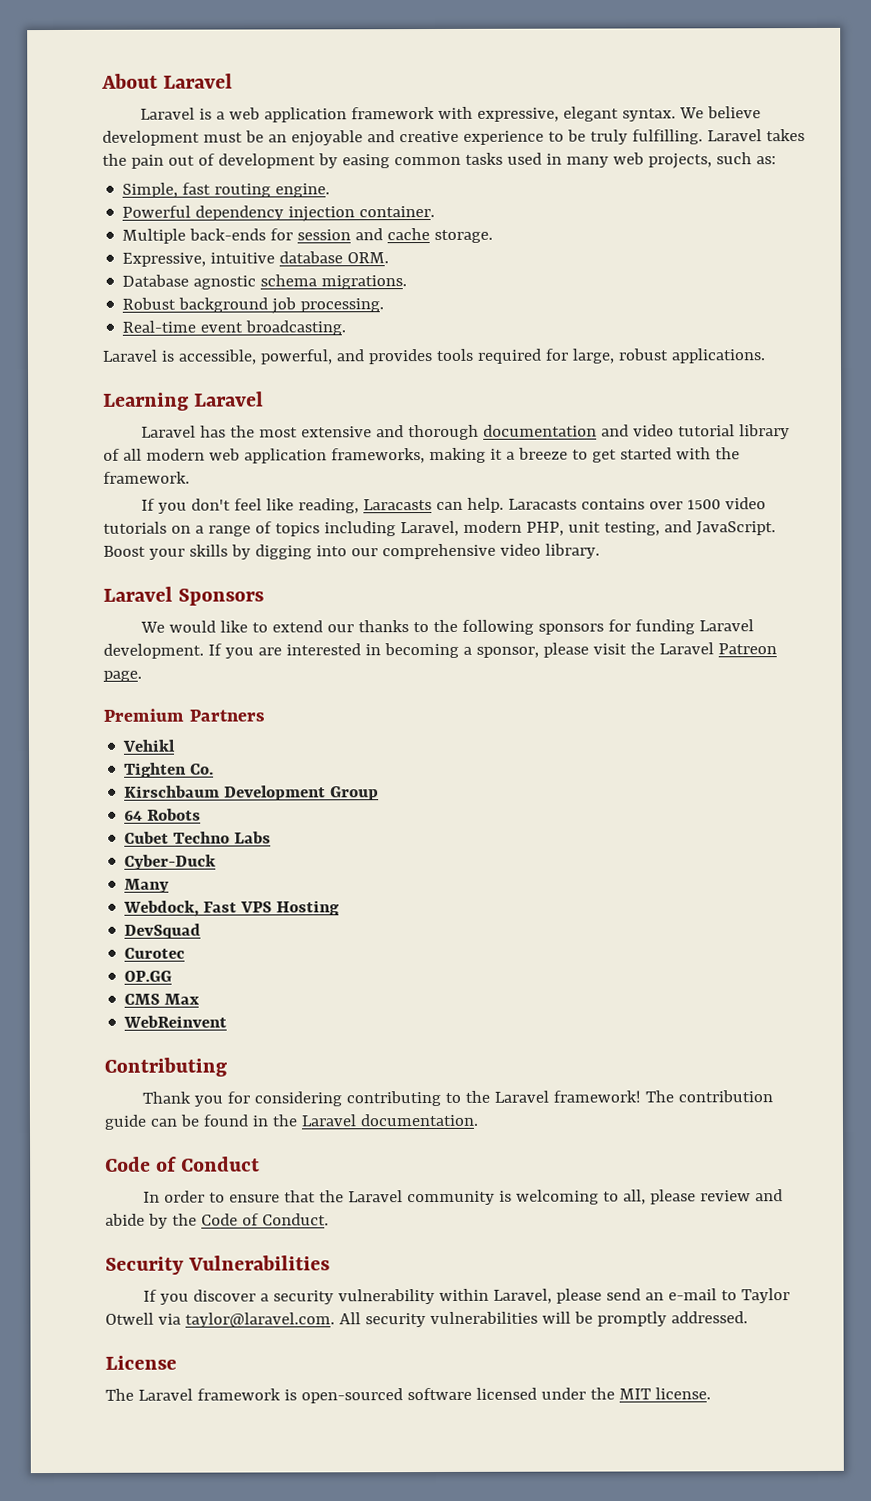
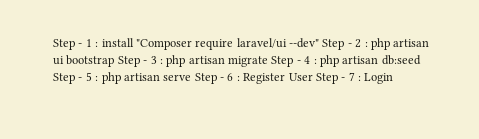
- About Laravel
- Laravel is a web application framework with expressive, elegant syntax. We believe development must be an enjoyable and creative experience to be truly fulfilling. Laravel takes the pain out of development by easing common tasks used in many web projects, such as:
- Simple, fast routing engine.
- Powerful dependency injection container.
- Multiple back-ends for session and cache storage.
- Expressive, intuitive database ORM.
- Database agnostic schema migrations.
- Robust background job processing.
- Real-time event broadcasting.
- Laravel is accessible, powerful, and provides tools required for large, robust applications.
- Learning Laravel
- Laravel has the most extensive and thorough documentation and video tutorial library of all modern web application frameworks, making it a breeze to get started with the framework.
- If you don't feel like reading, Laracasts can help. Laracasts contains over 1500 video tutorials on a range of topics including Laravel, modern PHP, unit testing, and JavaScript. Boost your skills by digging into our comprehensive video library.
- Laravel Sponsors
- We would like to extend our thanks to the following sponsors for funding Laravel development. If you are interested in becoming a sponsor, please visit the Laravel Patreon page.
- Premium Partners
- Vehikl
- Tighten Co.
- Kirschbaum Development Group
- 64 Robots
- Cubet Techno Labs
- Cyber-Duck
- Many
- Webdock, Fast VPS Hosting
- DevSquad
- Curotec
- OP.GG
- CMS Max
- WebReinvent
- Contributing
- Thank you for considering contributing to the Laravel framework! The contribution guide can be found in the Laravel documentation.
- Code of Conduct
- In order to ensure that the Laravel community is welcoming to all, please review and abide by the Code of Conduct.
- Security Vulnerabilities
- If you discover a security vulnerability within Laravel, please send an e-mail to Taylor Otwell via taylor@laravel.com. All security vulnerabilities will be promptly addressed.
- License
- The Laravel framework is open-sourced software licensed under the MIT license.
+ Step - 1 : install "Composer require laravel/ui --dev" Step - 2 : php artisan ui bootstrap Step - 3 : php artisan migrate Step - 4 : php artisan db:seed Step - 5 : php artisan serve Step - 6 : Register User Step - 7 : Login

